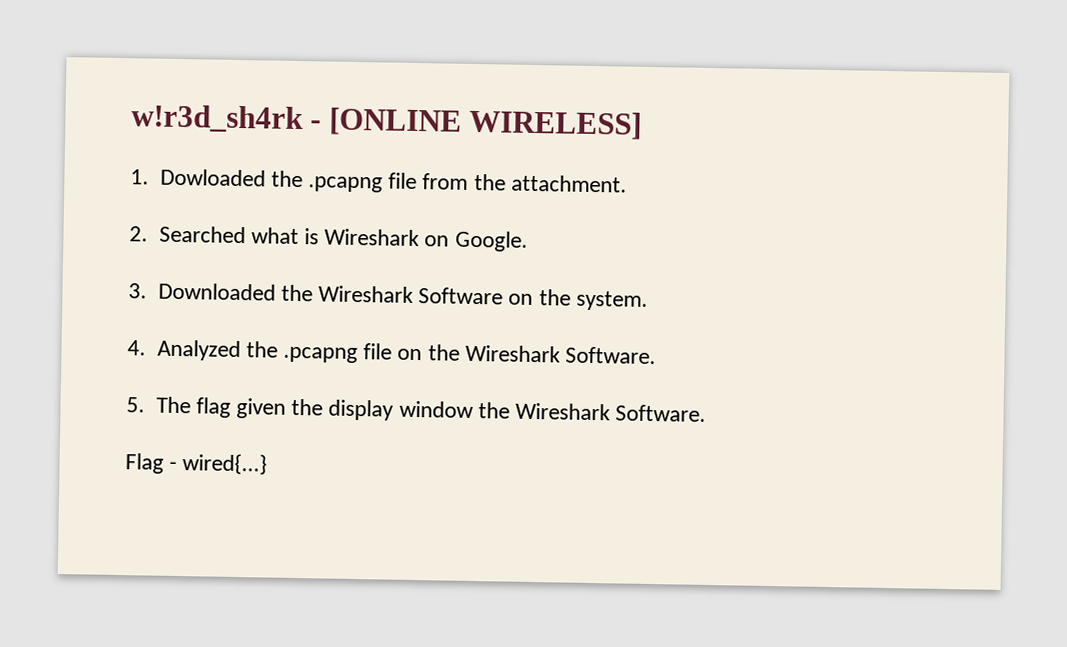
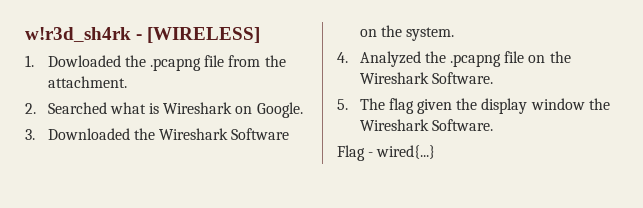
- w!r3d_sh4rk - [ONLINE WIRELESS]
+ w!r3d_sh4rk - [WIRELESS]

